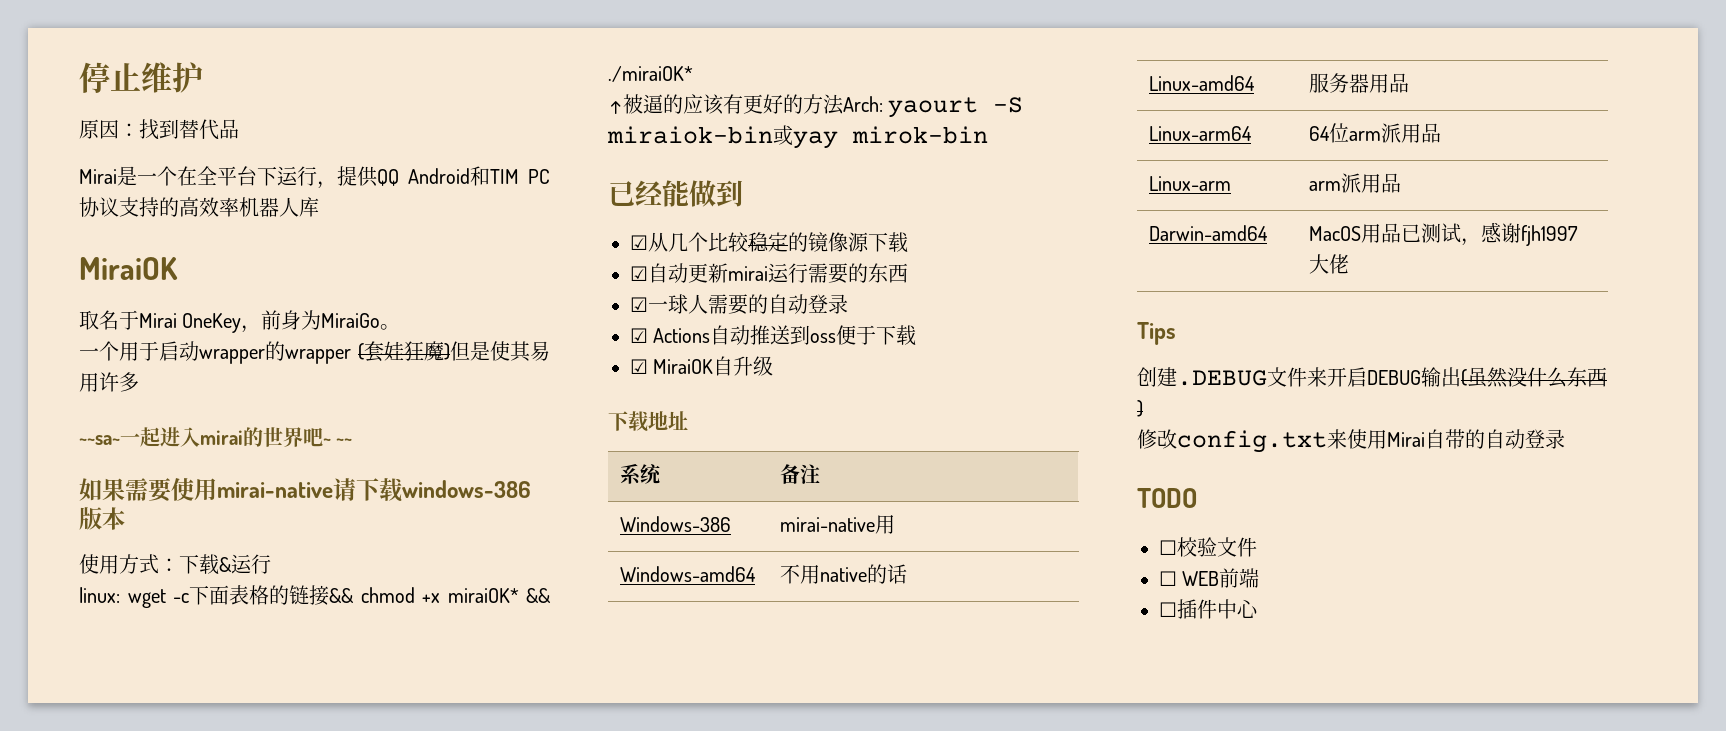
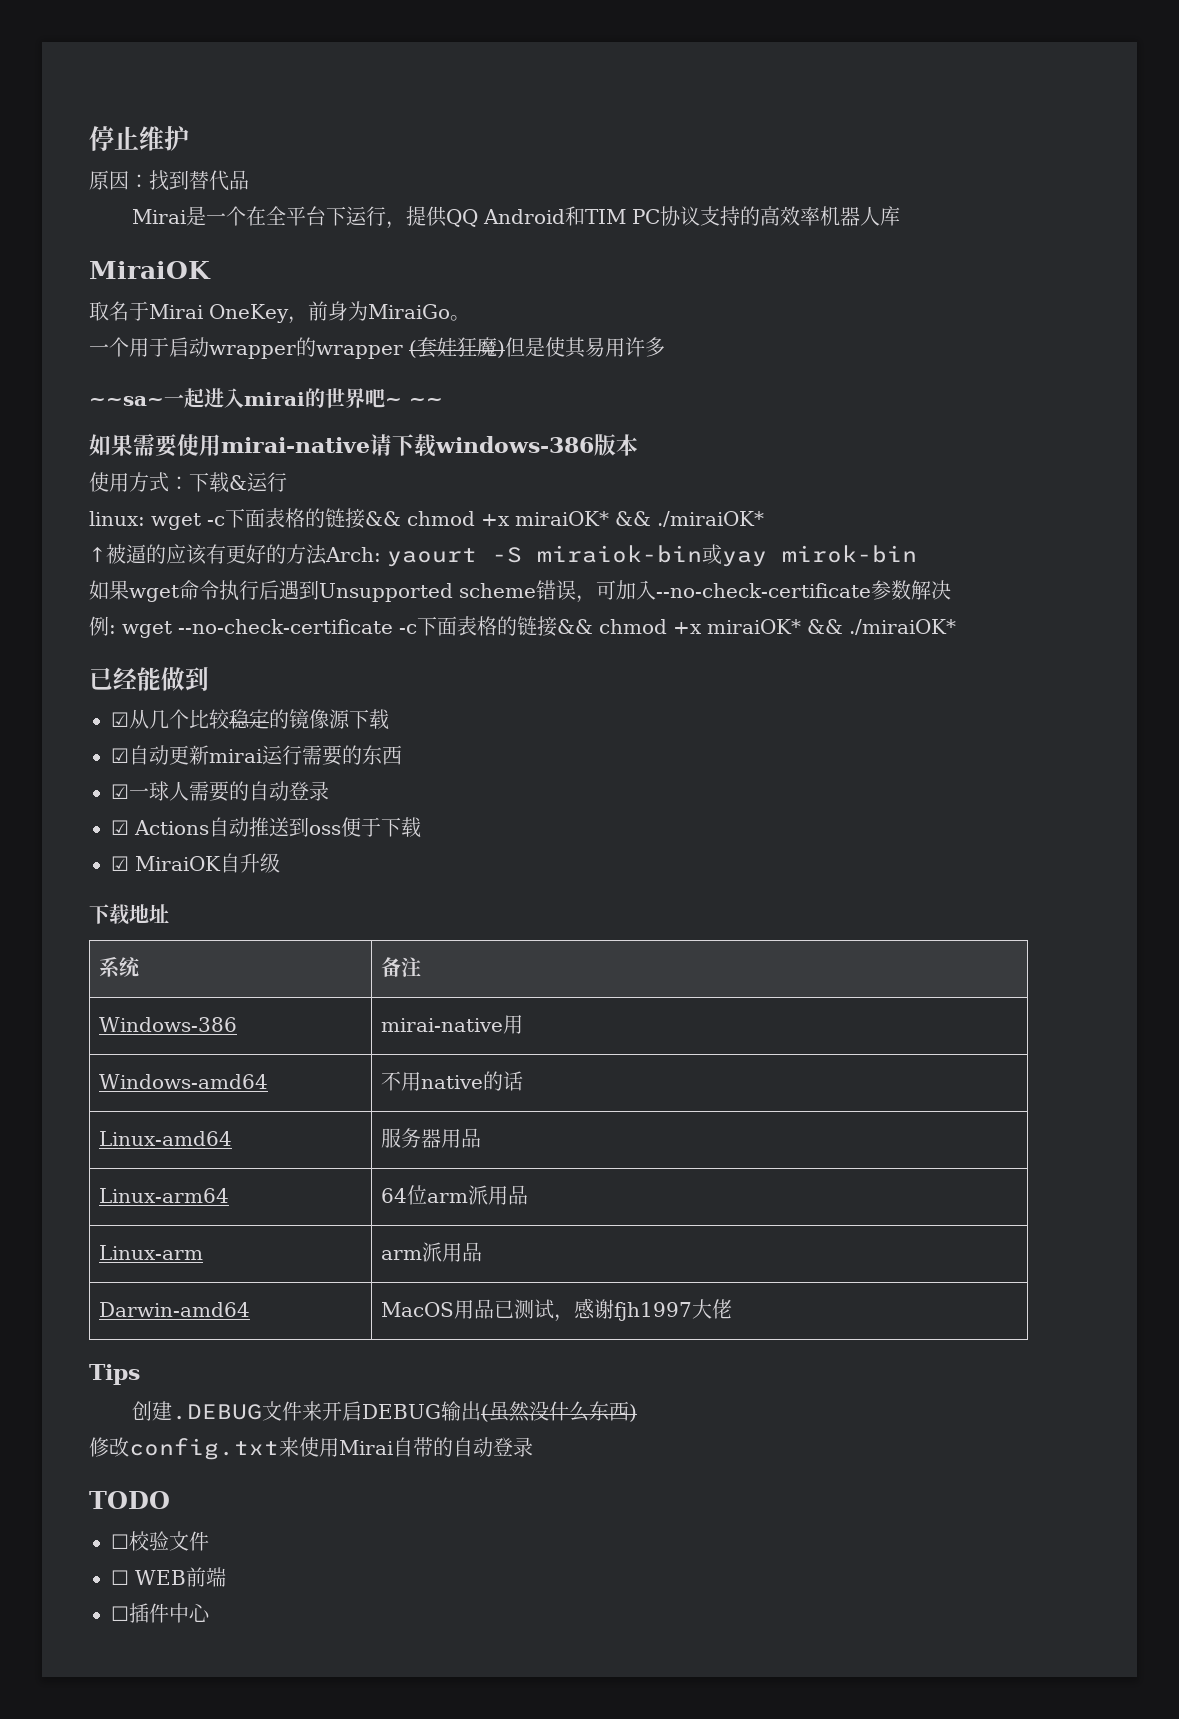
+ 如果wget命令执行后遇到Unsupported scheme错误，可加入--no-check-certificate参数解决
+ 例: wget --no-check-certificate -c下面表格的链接&& chmod +x miraiOK* && ./miraiOK*

